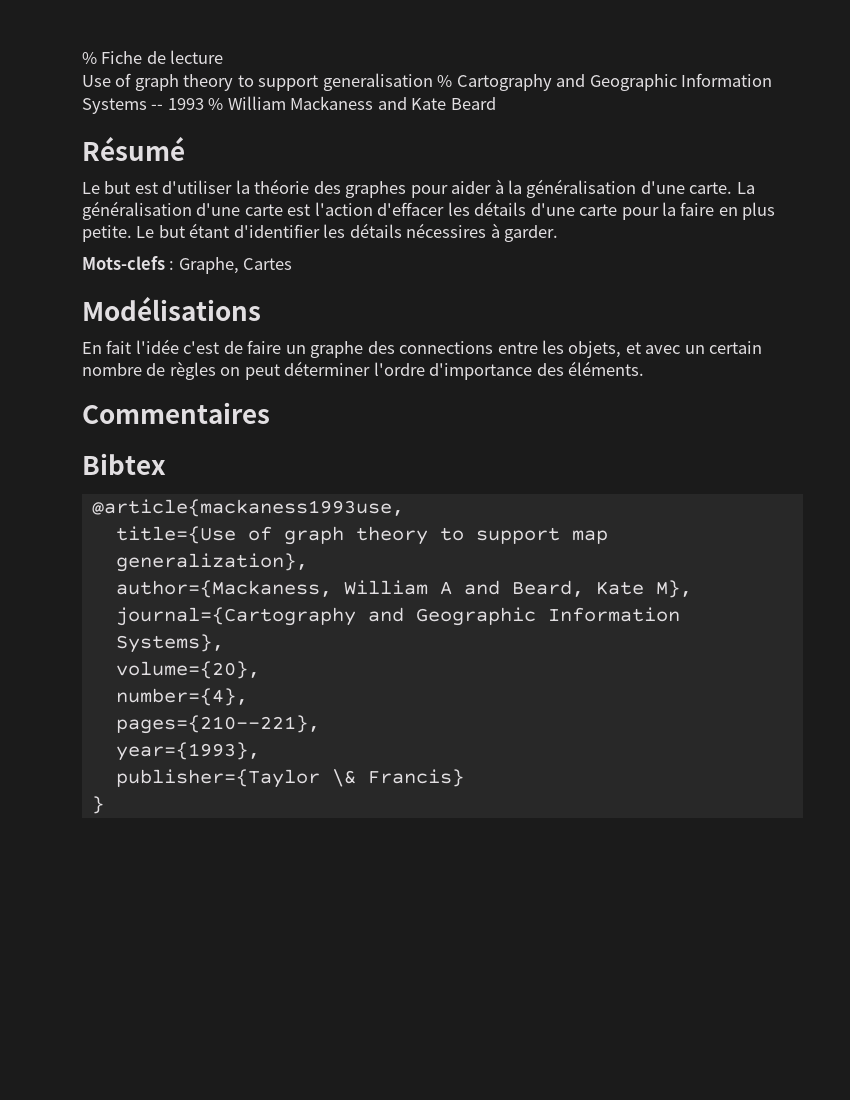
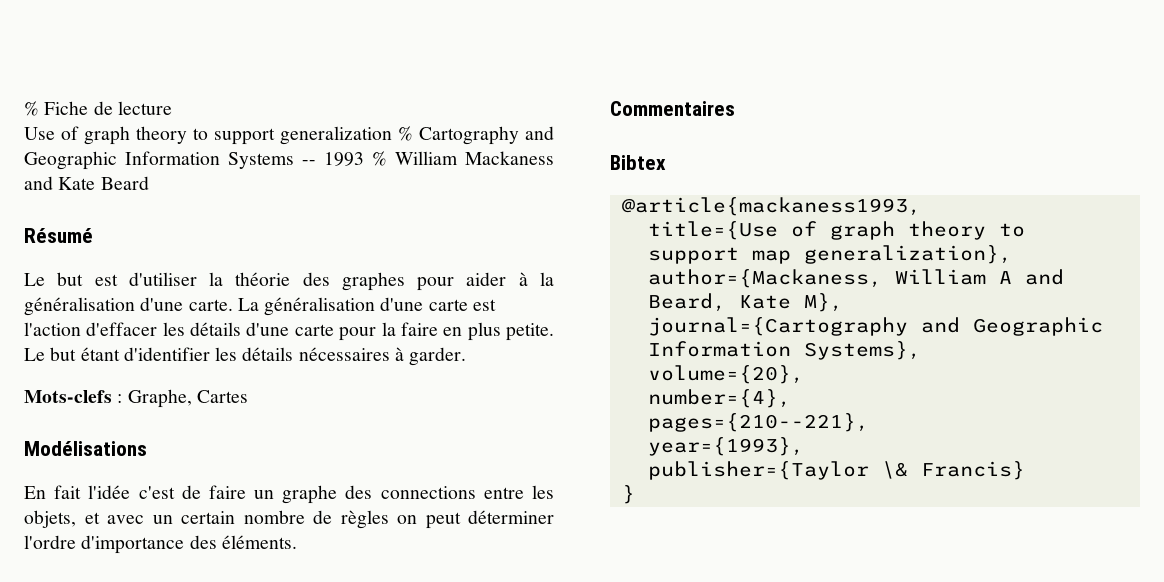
- Use of graph theory to support generalisation % Cartography and Geographic Information Systems -- 1993 % William Mackaness and Kate Beard
+ Use of graph theory to support generalization % Cartography and Geographic Information Systems -- 1993 % William Mackaness and Kate Beard
- Le but étant d'identifier les détails nécessires à garder.
+ Le but étant d'identifier les détails nécessaires à garder.
- @article{mackaness1993use,
+ @article{mackaness1993,

